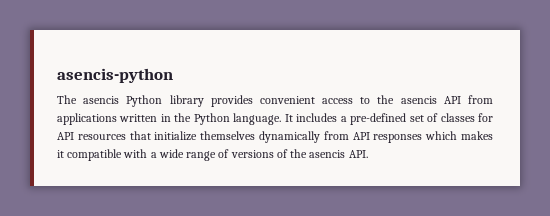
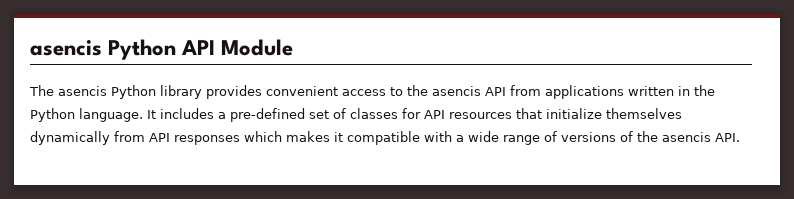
- asencis-python
+ asencis Python API Module

